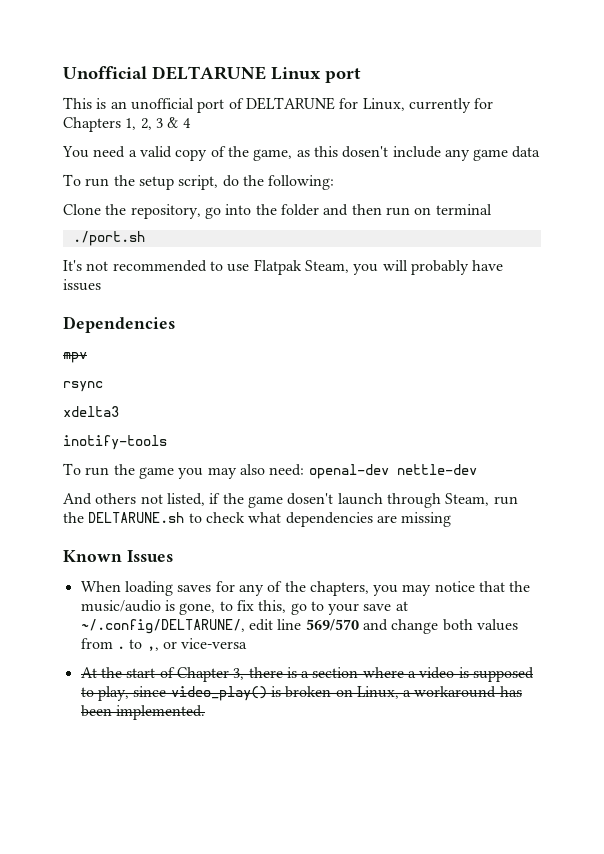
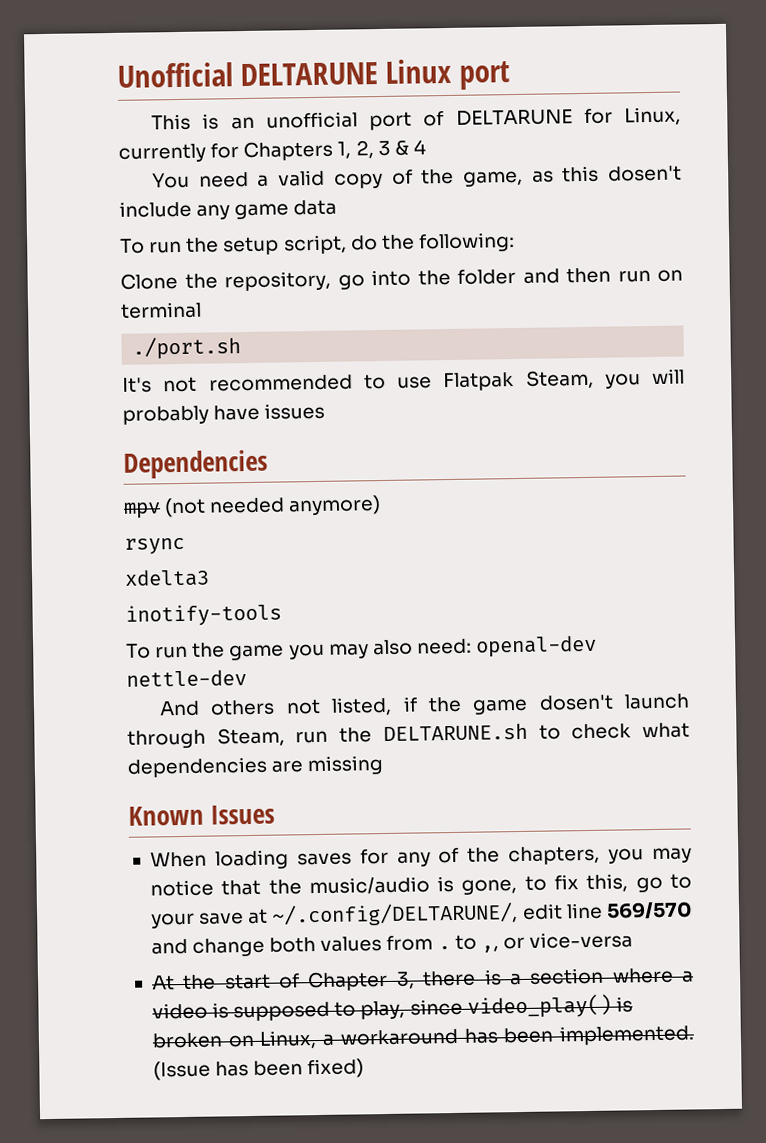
- mpv
+ mpv (not needed anymore)
+ (Issue has been fixed)

